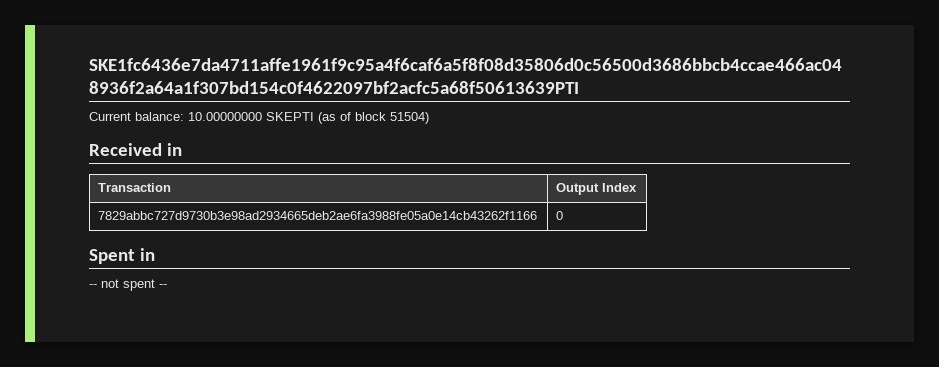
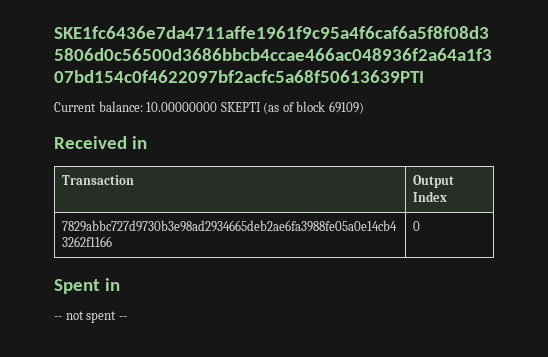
- Current balance: 10.00000000 SKEPTI (as of block 51504)
+ Current balance: 10.00000000 SKEPTI (as of block 69109)

